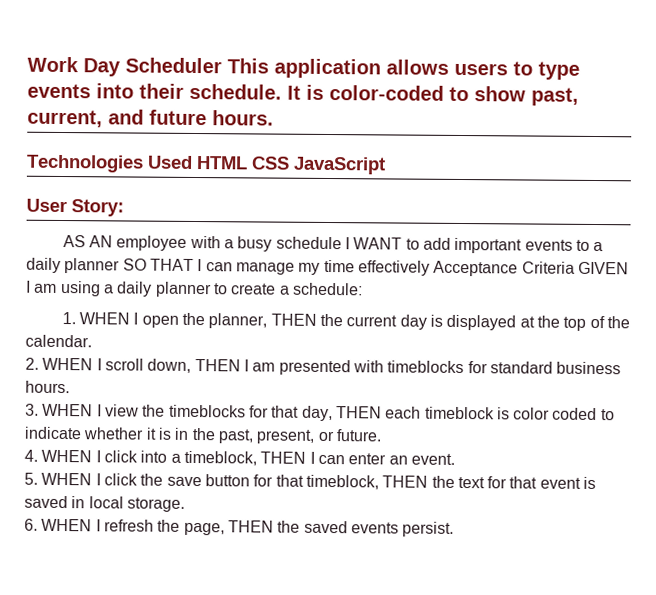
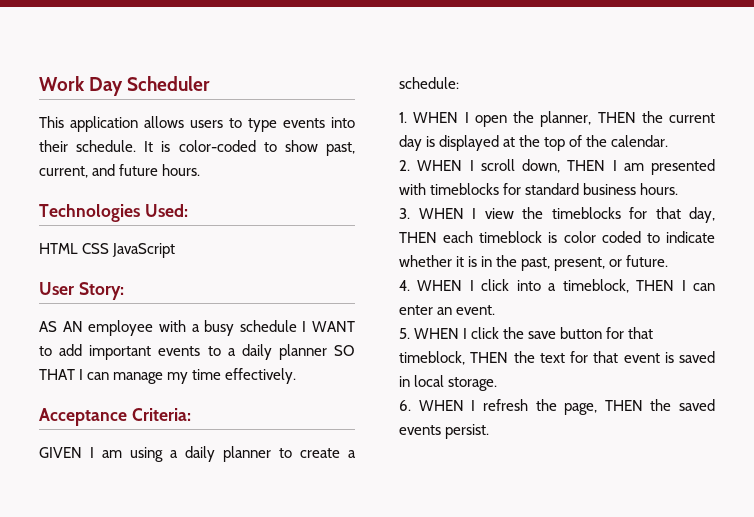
- Work Day Scheduler This application allows users to type events into their schedule.
+ Work Day Scheduler
+ This application allows users to type events into their schedule.
- Technologies Used HTML CSS JavaScript
+ Technologies Used:
+ HTML CSS JavaScript
- AS AN employee with a busy schedule I WANT to add important events to a daily planner SO THAT I can manage my time effectively Acceptance Criteria GIVEN I am using a daily planner to create a schedule:
+ AS AN employee with a busy schedule I WANT to add important events to a daily planner SO THAT I can manage my time effectively.
+ Acceptance Criteria:
+ GIVEN I am using a daily planner to create a schedule:

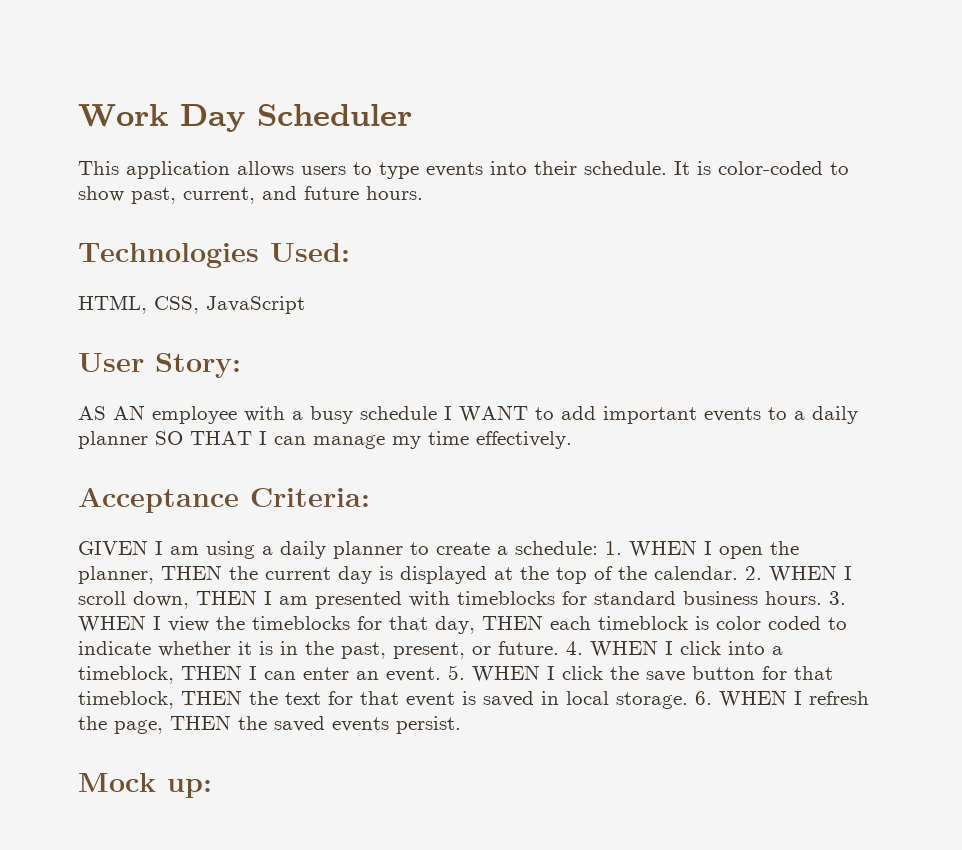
- HTML CSS JavaScript
+ HTML, CSS, JavaScript
- GIVEN I am using a daily planner to create a schedule:
- 1. WHEN I open the planner, THEN the current day is displayed at the top of the calendar.
- 2. WHEN I scroll down, THEN I am presented with timeblocks for standard business hours.
- 3. WHEN I view the timeblocks for that day, THEN each timeblock is color coded to indicate whether it is in the past, present, or future.
- 4. WHEN I click into a timeblock, THEN I can enter an event.
- 5. WHEN I click the save button for that timeblock, THEN the text for that event is saved in local storage.
- 6. WHEN I refresh the page, THEN the saved events persist.
+ GIVEN I am using a daily planner to create a schedule: 1. WHEN I open the planner, THEN the current day is displayed at the top of the calendar. 2. WHEN I scroll down, THEN I am presented with timeblocks for standard business hours. 3. WHEN I view the timeblocks for that day, THEN each timeblock is color coded to indicate whether it is in the past, present, or future. 4. WHEN I click into a timeblock, THEN I can enter an event. 5. WHEN I click the save button for that timeblock, THEN the text for that event is saved in local storage. 6. WHEN I refresh the page, THEN the saved events persist.
+ Mock up:

